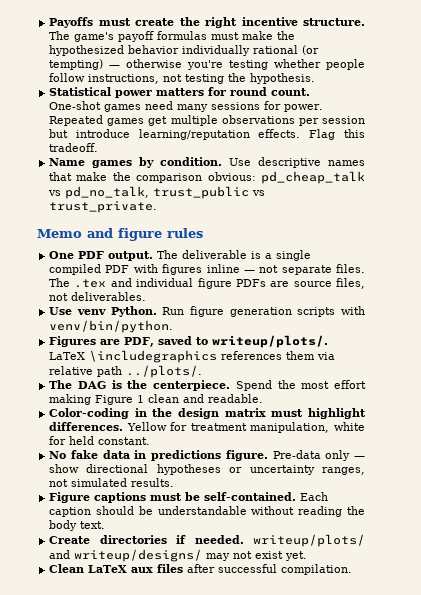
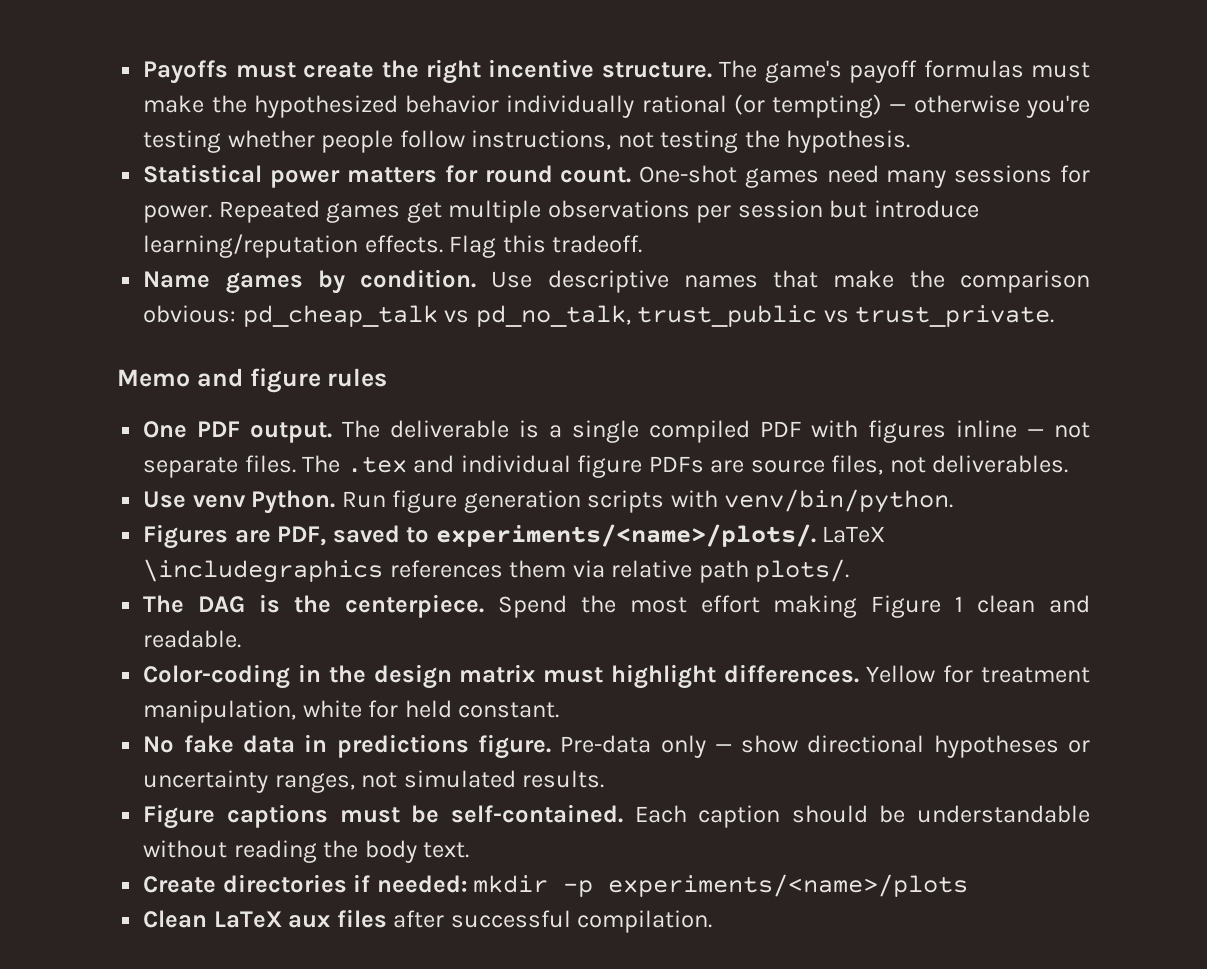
- Figures are PDF, saved to writeup/plots/.
+ Figures are PDF, saved to experiments/<name>/plots/.
- LaTeX \includegraphics references them via relative path ../plots/.
+ LaTeX \includegraphics references them via relative path plots/.
- Create directories if needed. writeup/plots/ and writeup/designs/ may not exist yet.
+ Create directories if needed: mkdir -p experiments/<name>/plots

